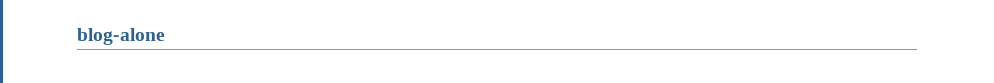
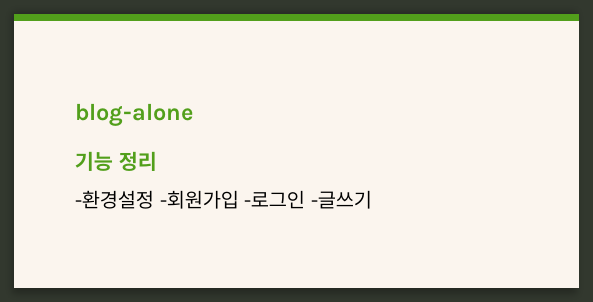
+ 기능 정리
+ -환경설정 -회원가입 -로그인 -글쓰기

